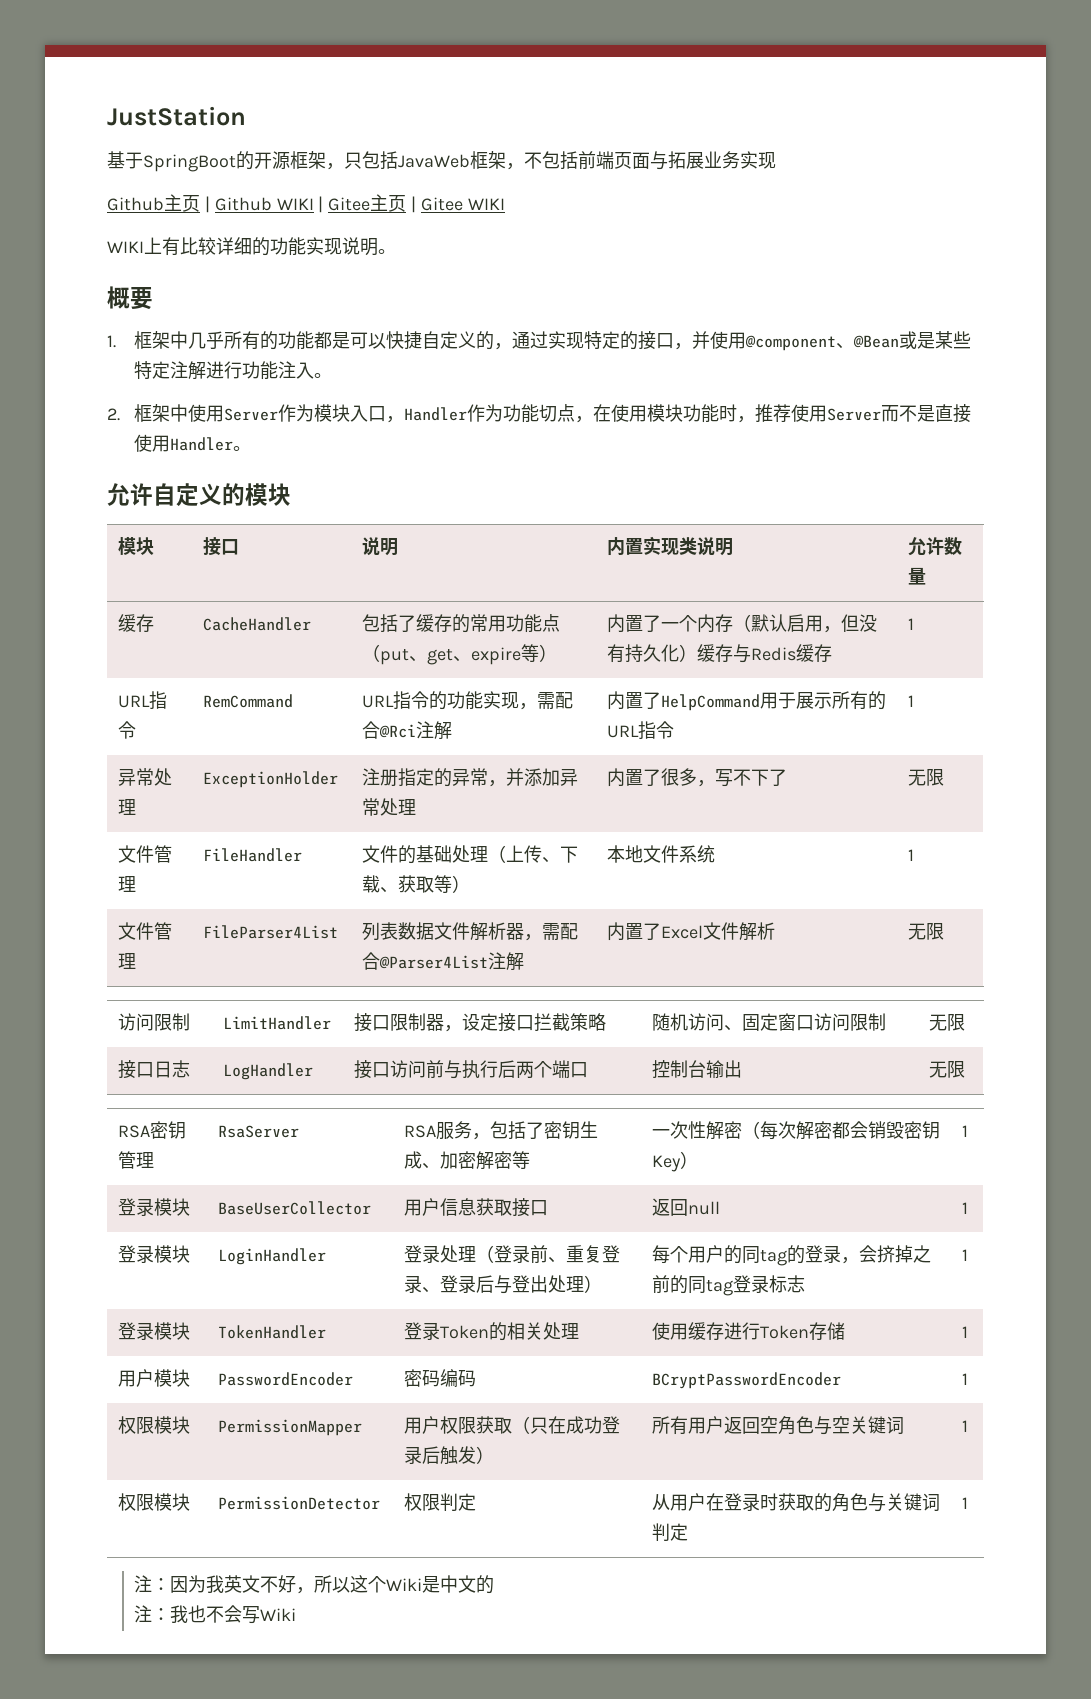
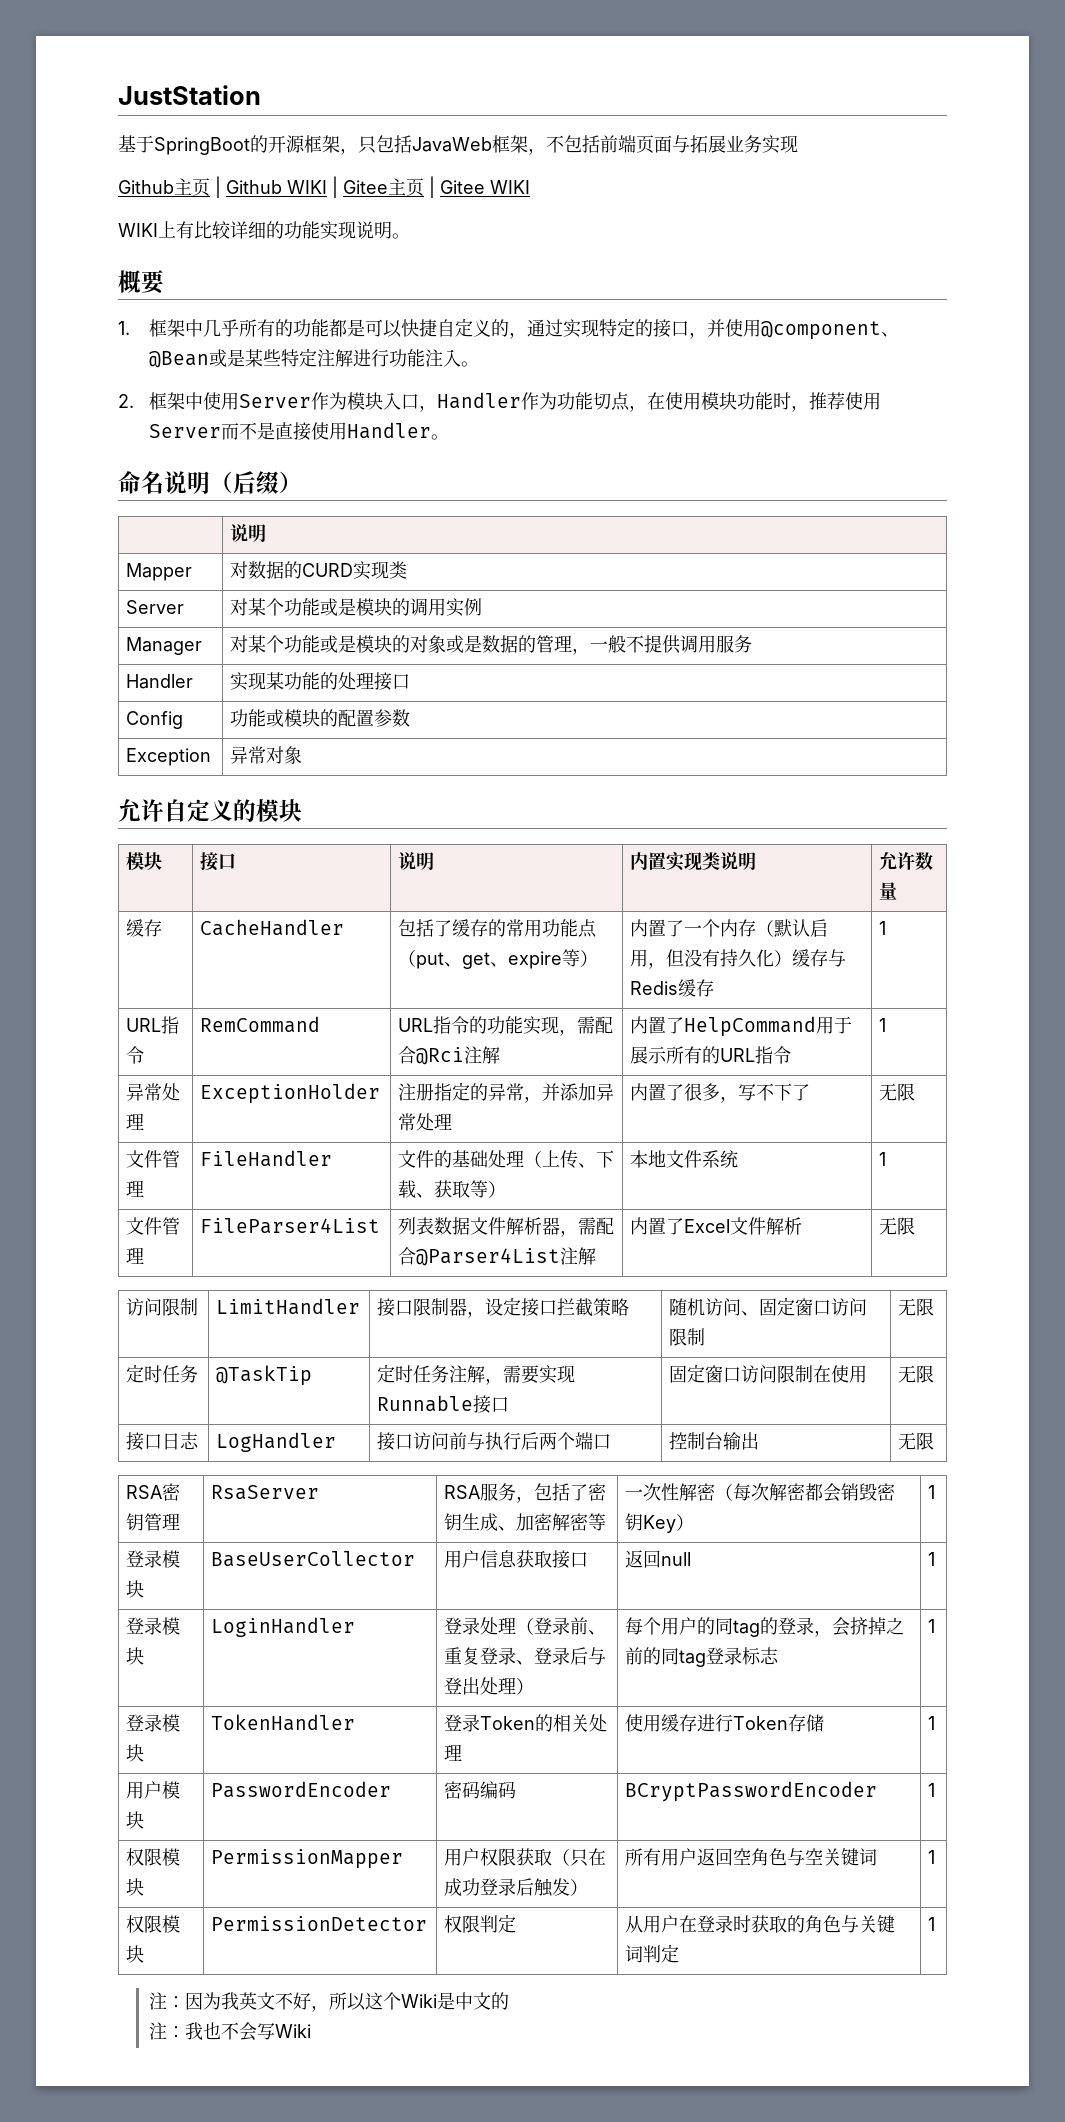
+ 命名说明（后缀）
+ | 说明
+ Mapper | 对数据的CURD实现类
+ Server | 对某个功能或是模块的调用实例
+ Manager | 对某个功能或是模块的对象或是数据的管理，一般不提供调用服务
+ Handler | 实现某功能的处理接口
+ Config | 功能或模块的配置参数
+ Exception | 异常对象
+ 定时任务 | @TaskTip | 定时任务注解，需要实现Runnable接口 | 固定窗口访问限制在使用 | 无限

